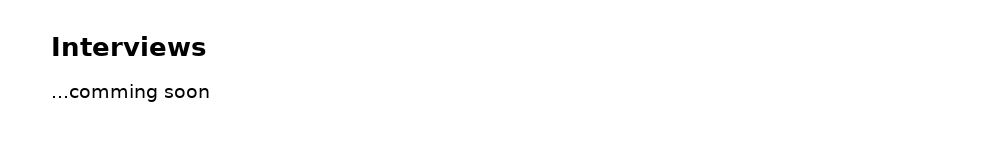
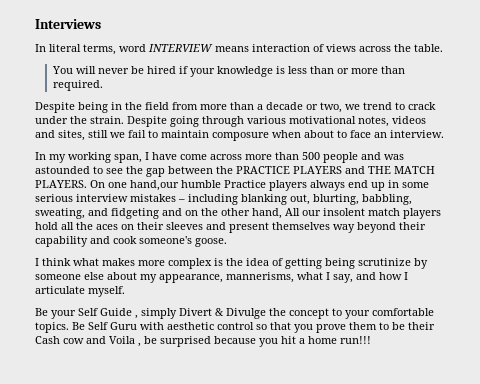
- ...comming soon
+ In literal terms, word INTERVIEW means interaction of views across the table.
+ You will never be hired if your knowledge is less than or more than required.
+ Despite being in the field from more than a decade or two, we trend to crack under the strain. Despite going through various motivational notes, videos and sites, still we fail to maintain composure when about to face an interview.
+ In my working span, I have come across more than 500 people and was astounded to see the gap between the PRACTICE PLAYERS and THE MATCH PLAYERS. On one hand,our humble Practice players always end up in some serious interview mistakes – including blanking out, blurting, babbling, sweating, and fidgeting and on the other hand, All our insolent match players hold all the aces on their sleeves and present themselves way beyond their capability and cook someone's goose.
+ I think what makes more complex is the idea of getting being scrutinize by someone else about my appearance, mannerisms, what I say, and how I articulate myself.
+ Be your Self Guide , simply Divert & Divulge the concept to your comfortable topics. Be Self Guru with aesthetic control so that you prove them to be their Cash cow and Voila , be surprised because you hit a home run!!!

